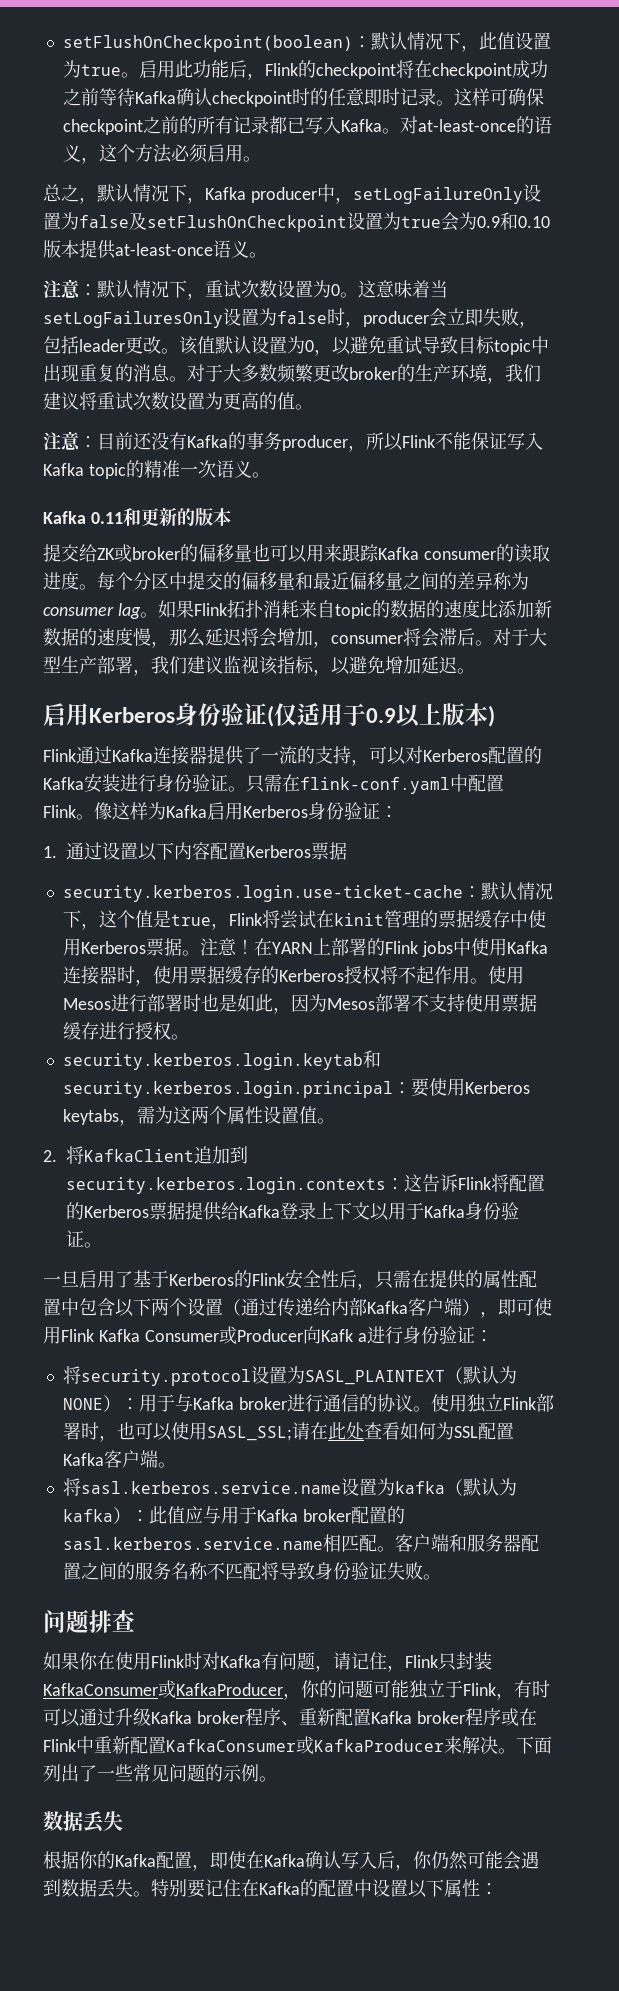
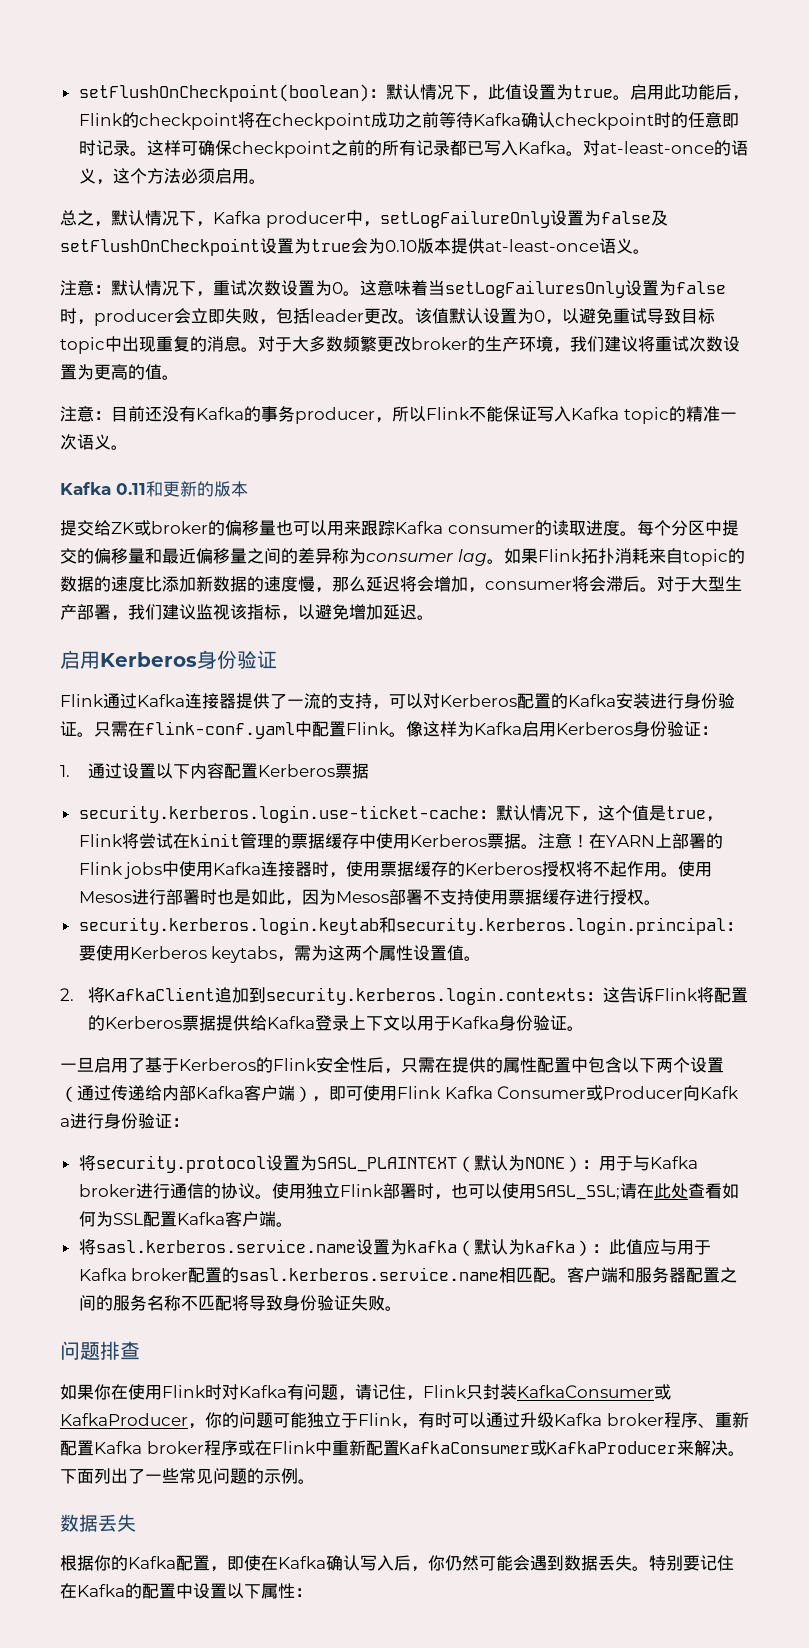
- 总之，默认情况下，Kafka producer中，setLogFailureOnly设置为false及setFlushOnCheckpoint设置为true会为0.9和0.10版本提供at-least-once语义。
+ 总之，默认情况下，Kafka producer中，setLogFailureOnly设置为false及setFlushOnCheckpoint设置为true会为0.10版本提供at-least-once语义。
  对于大型生产部署，我们建议监视该指标，以避免增加延迟。
- 启用Kerberos身份验证(仅适用于0.9以上版本)
+ 启用Kerberos身份验证

